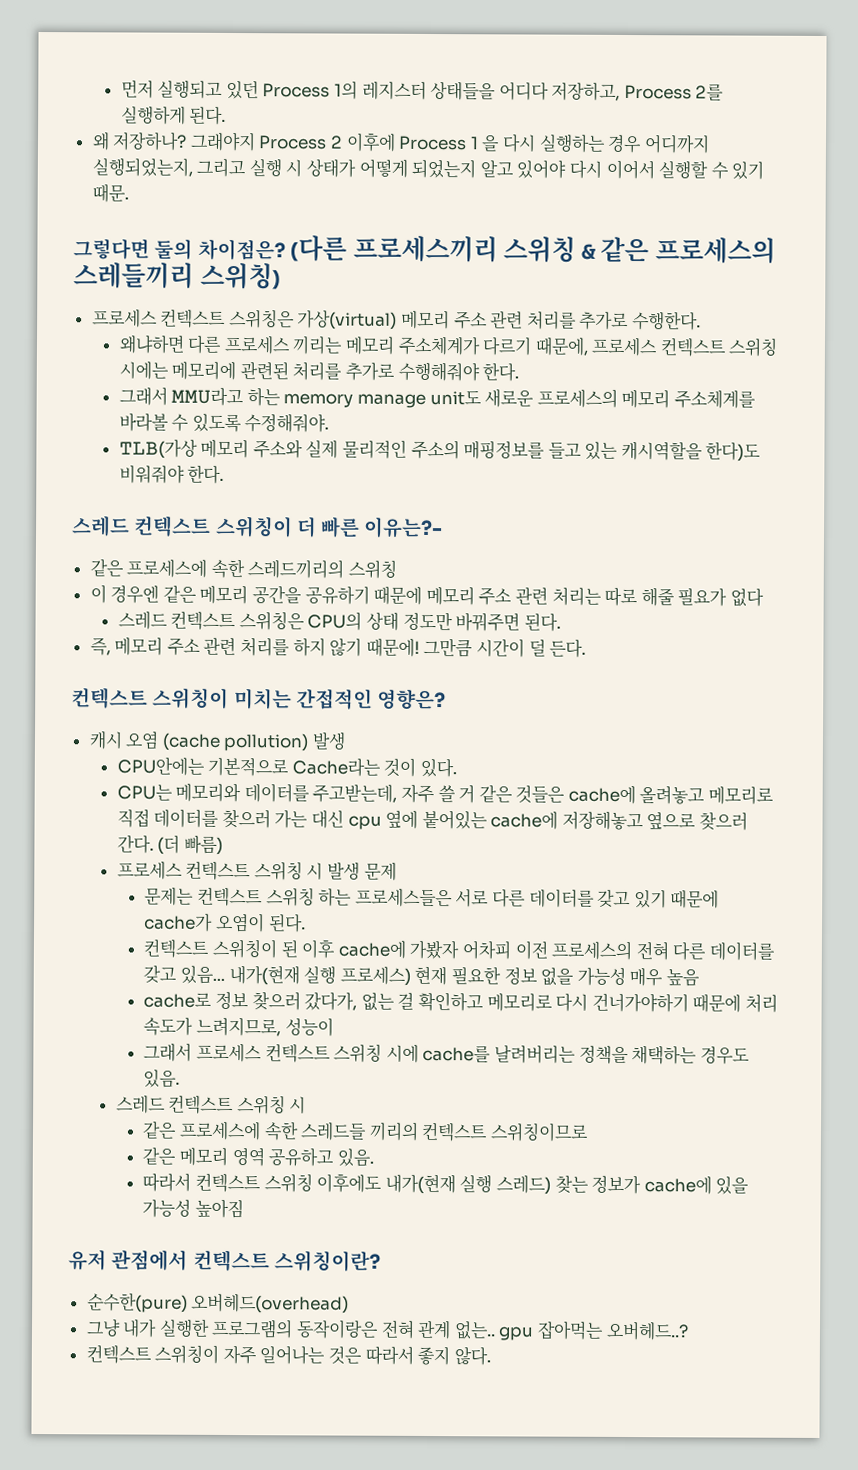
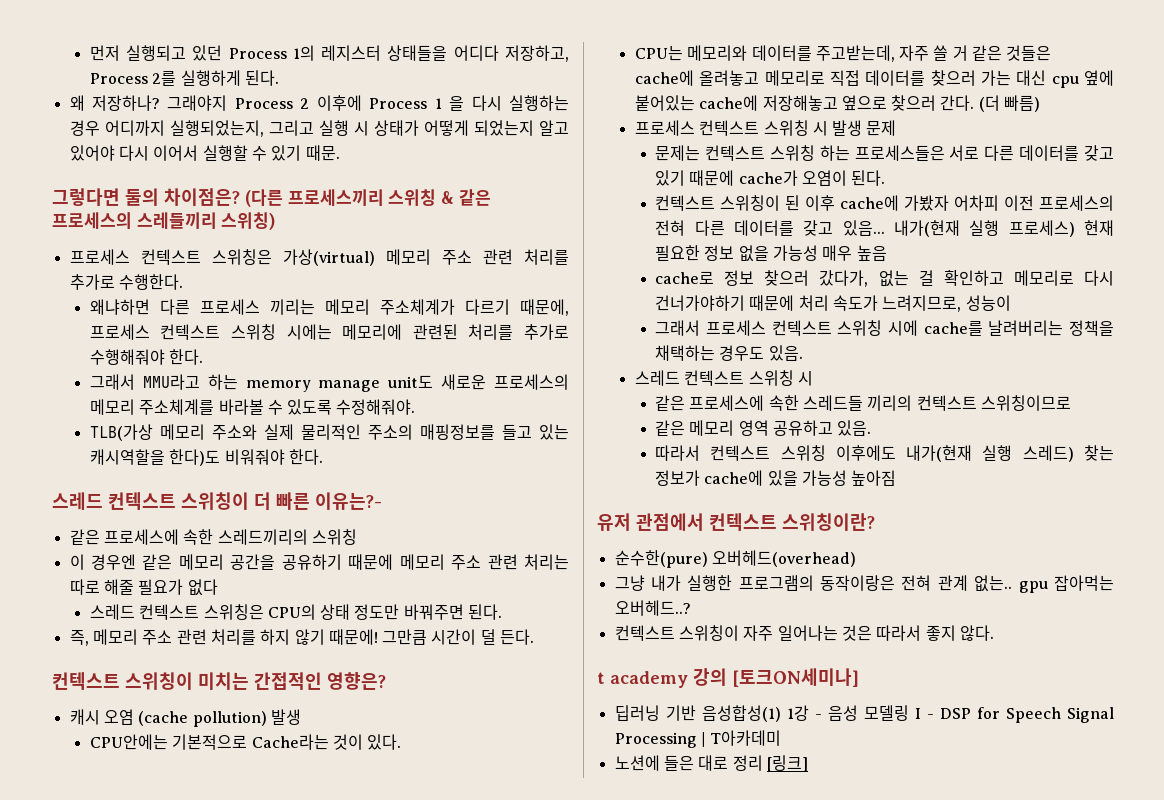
+ t academy 강의 [토크ON세미나]
+ 딥러닝 기반 음성합성(1) 1강 - 음성 모델링 I - DSP for Speech Signal Processing | T아카데미
+ 노션에 들은 대로 정리 [링크]

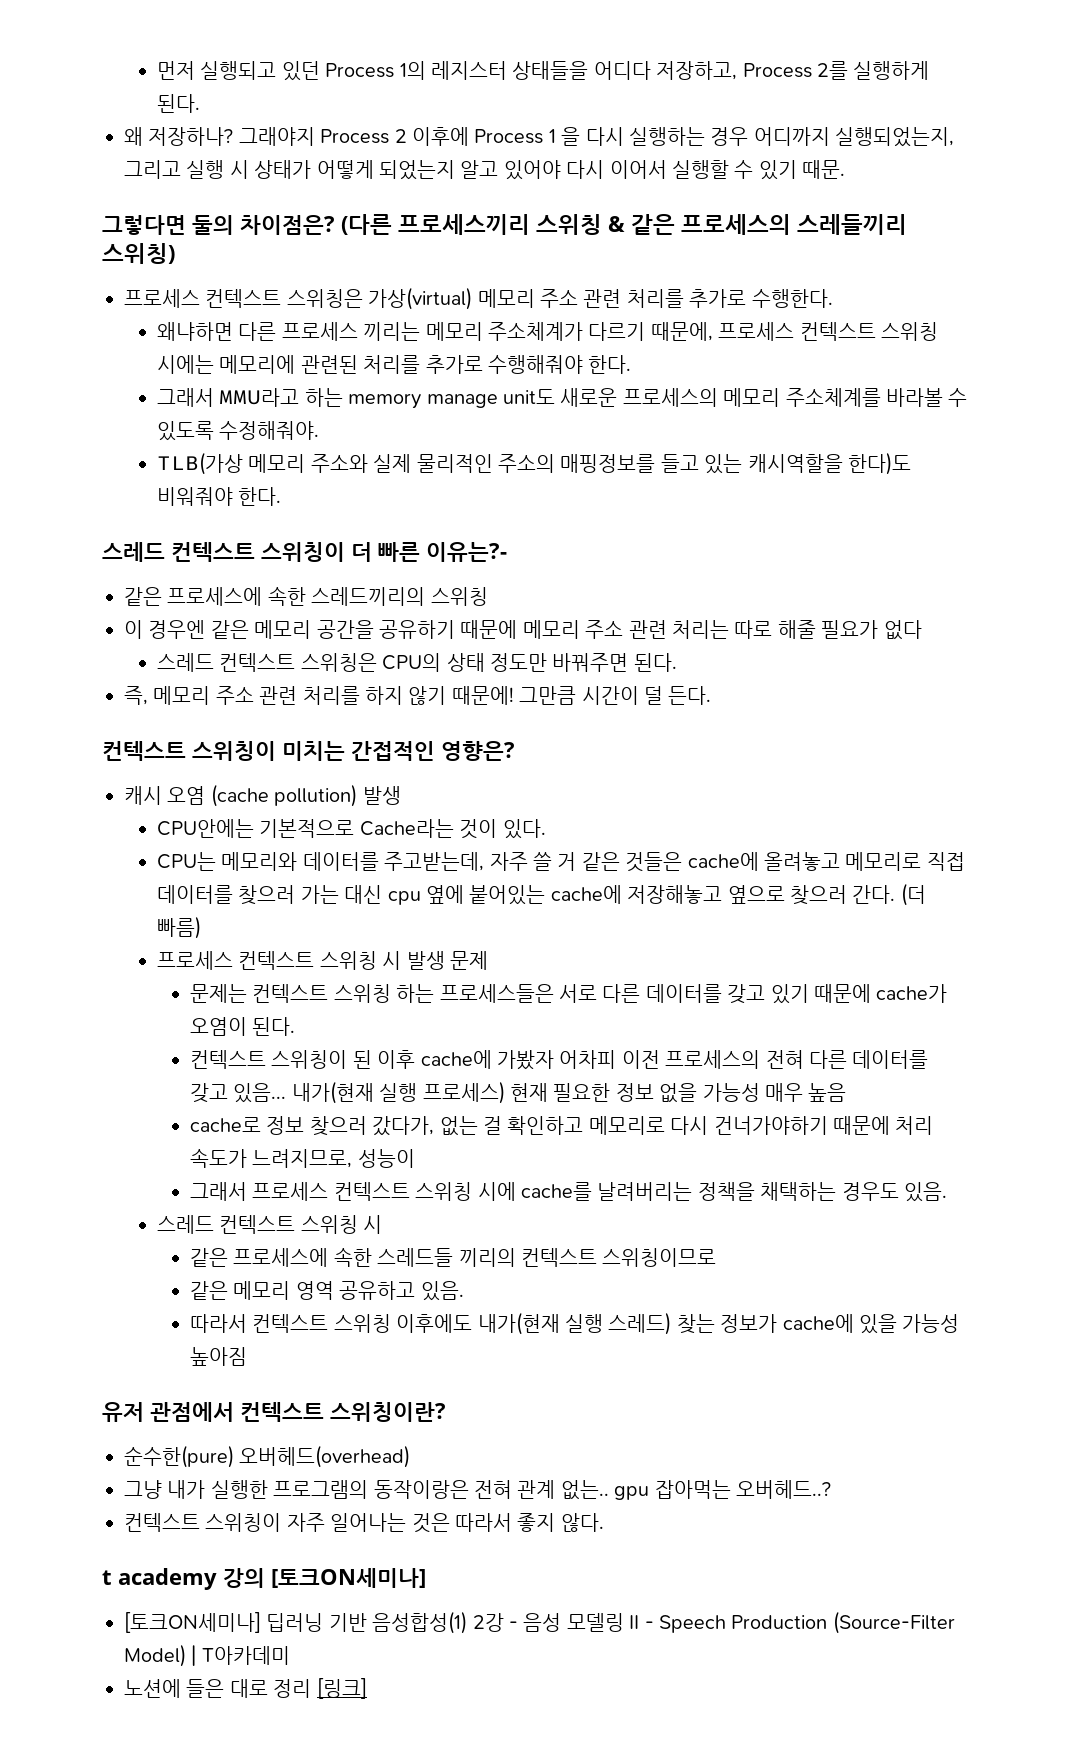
- 딥러닝 기반 음성합성(1) 1강 - 음성 모델링 I - DSP for Speech Signal Processing | T아카데미
+ [토크ON세미나] 딥러닝 기반 음성합성(1) 2강 - 음성 모델링 II - Speech Production (Source-Filter Model) | T아카데미

